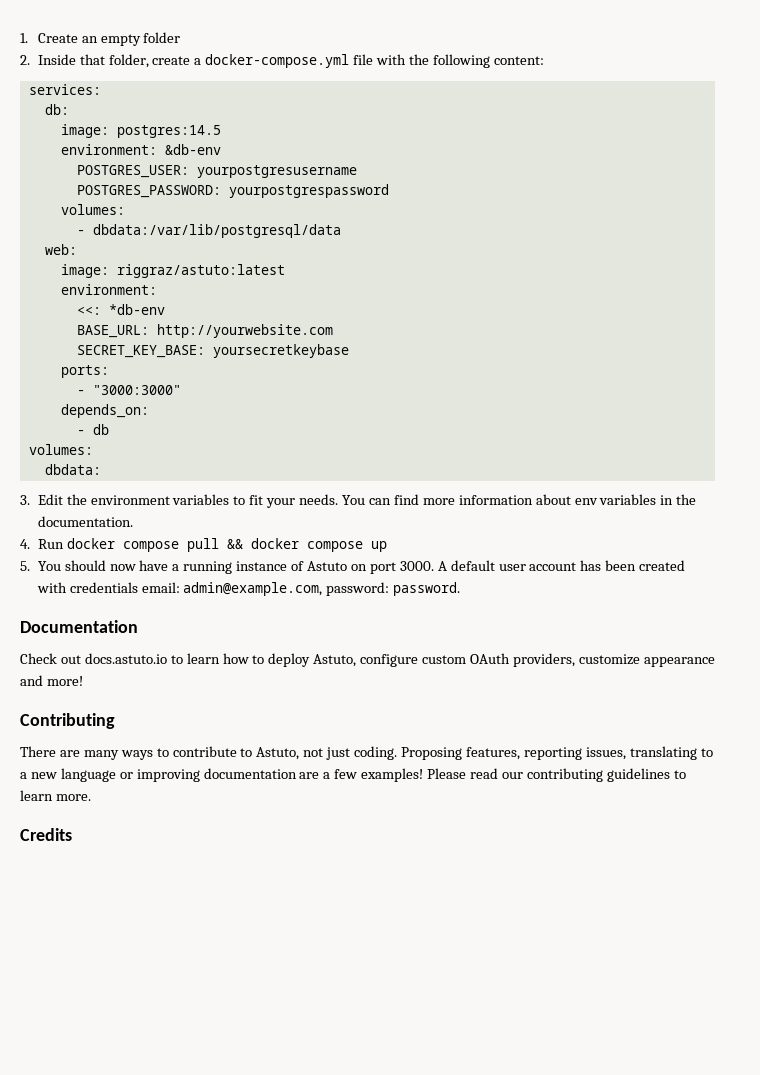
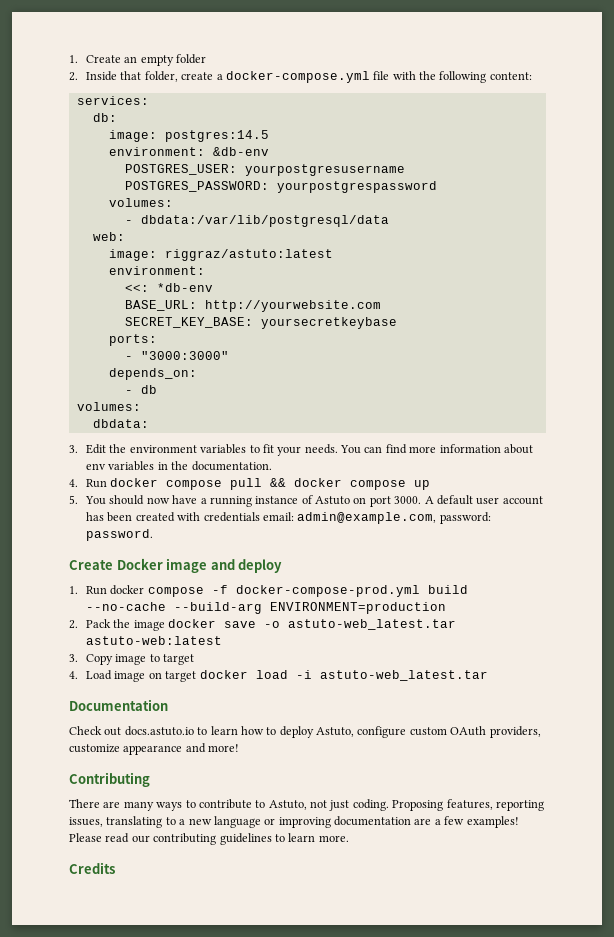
+ Create Docker image and deploy
+ 1. Run docker compose -f docker-compose-prod.yml build --no-cache --build-arg ENVIRONMENT=production
+ 2. Pack the image docker save -o astuto-web_latest.tar astuto-web:latest
+ 3. Copy image to target
+ 4. Load image on target docker load -i astuto-web_latest.tar

